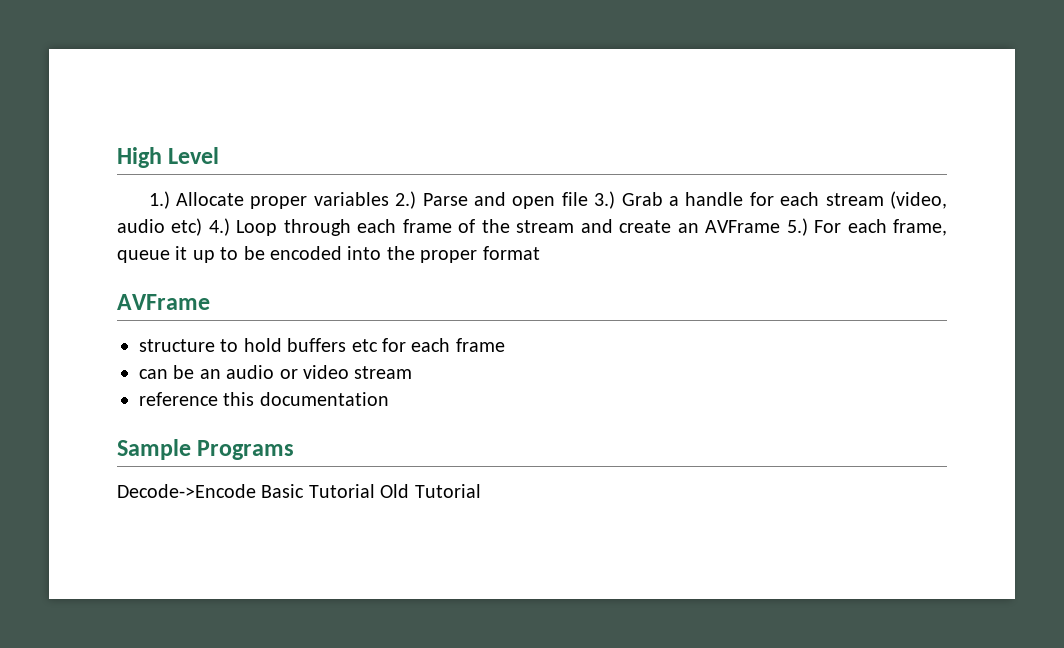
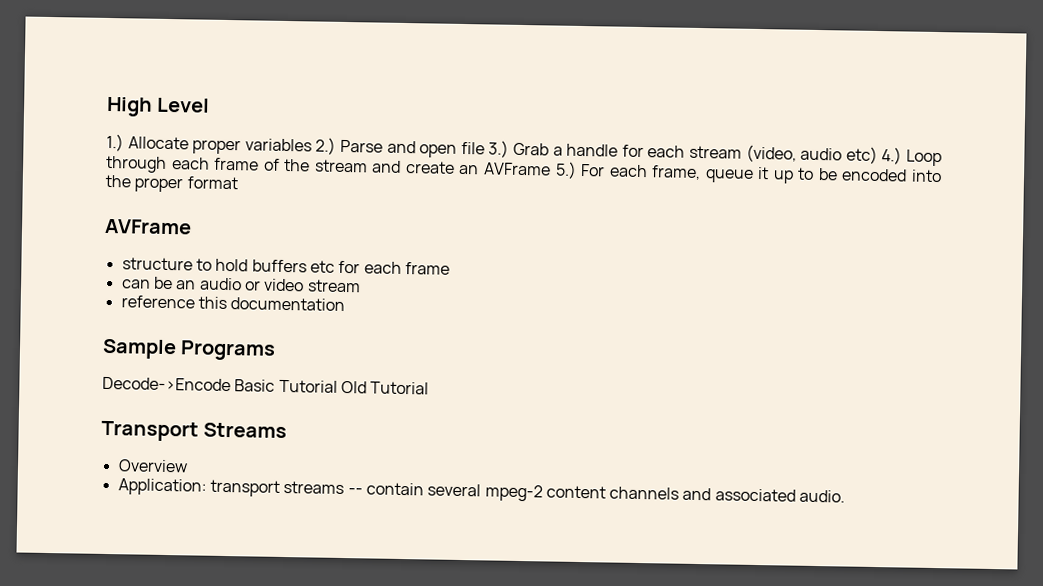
+ Transport Streams
+ Overview
+ Application: transport streams -- contain several mpeg-2 content channels and associated audio.

